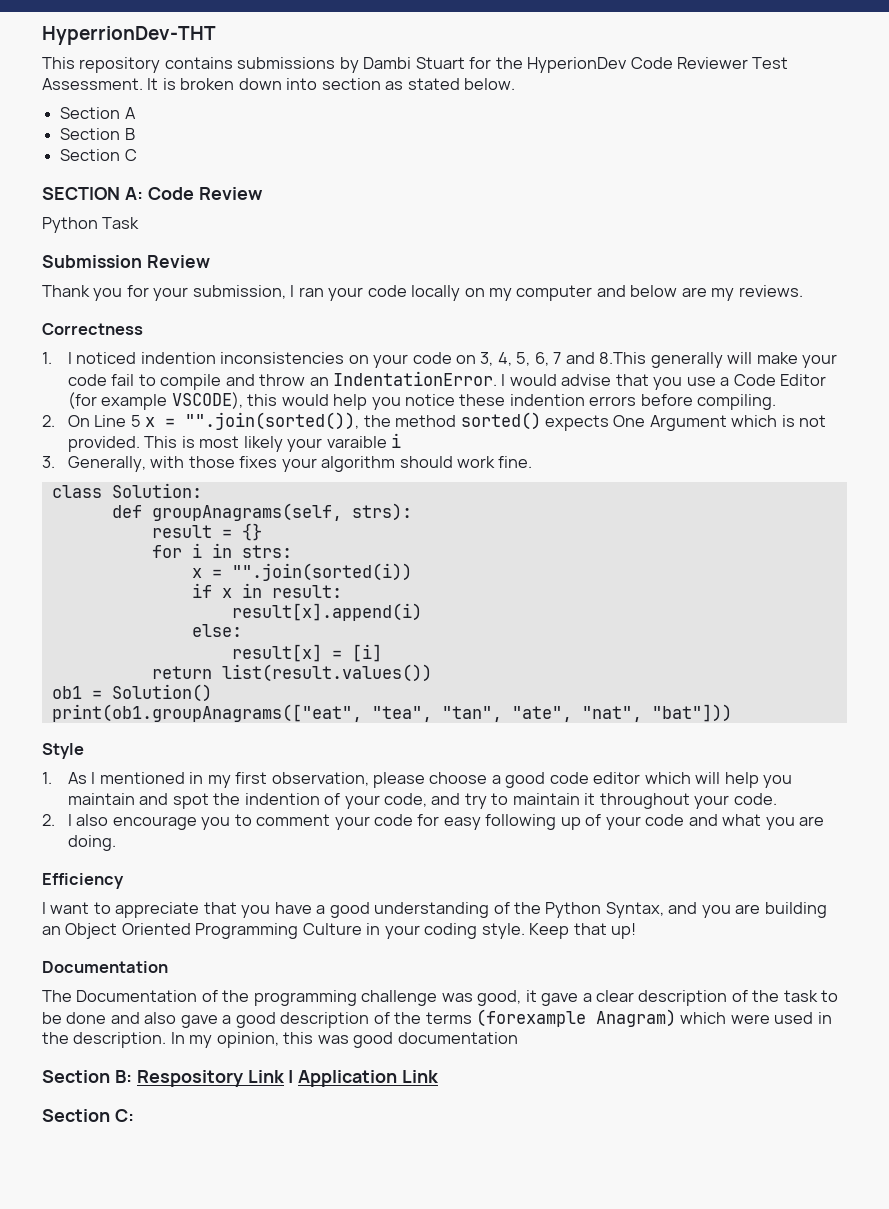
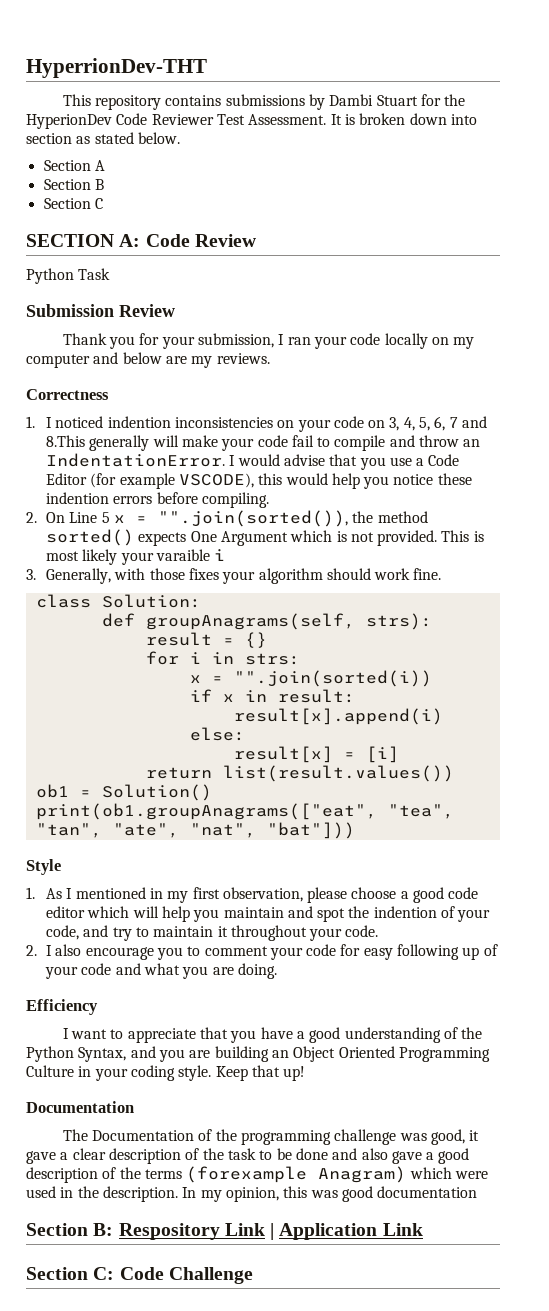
- Section C:
+ Section C: Code Challenge

